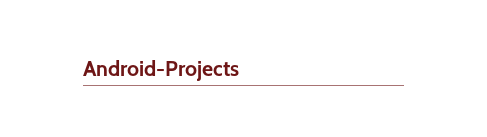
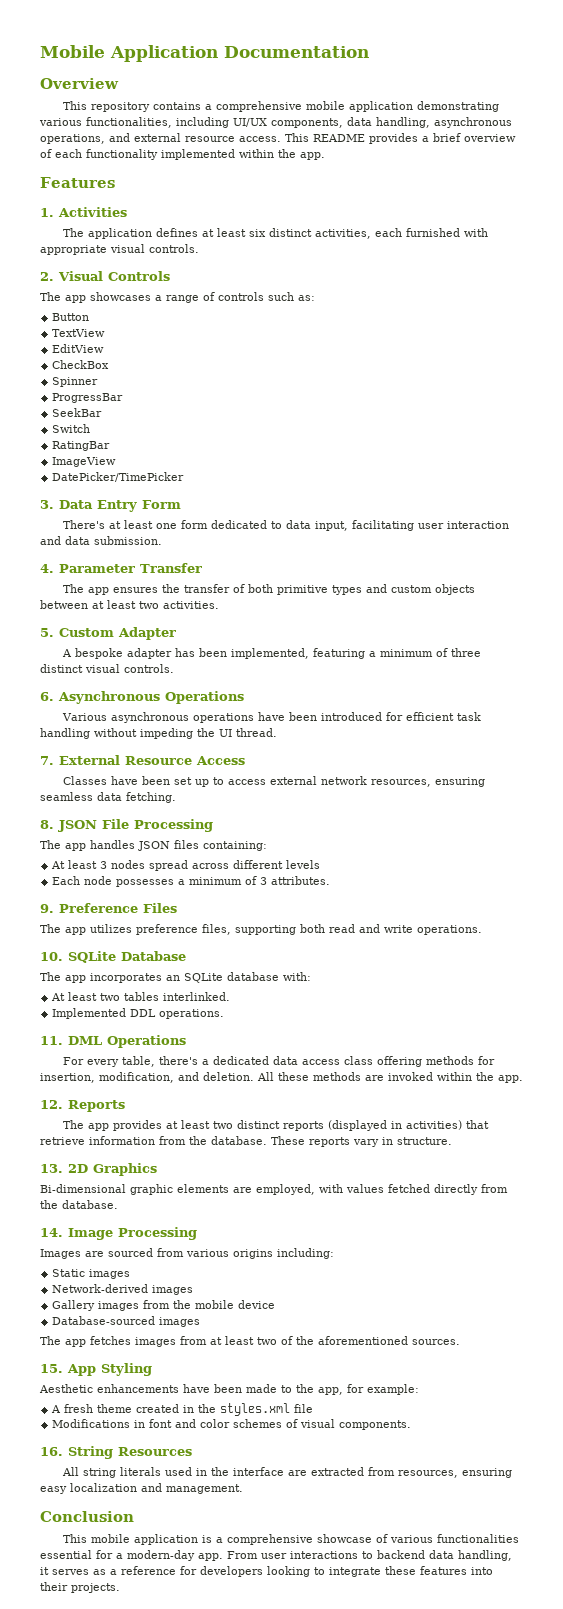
- Android-Projects
+ Mobile Application Documentation
+ Overview
+ This repository contains a comprehensive mobile application demonstrating various functionalities, including UI/UX components, data handling, asynchronous operations, and external resource access. This README provides a brief overview of each functionality implemented within the app.
+ Features
+ 1. Activities
+ The application defines at least six distinct activities, each furnished with appropriate visual controls.
+ 2. Visual Controls
+ The app showcases a range of controls such as:
+ Button
+ TextView
+ EditView
+ CheckBox
+ Spinner
+ ProgressBar
+ SeekBar
+ Switch
+ RatingBar
+ ImageView
+ DatePicker/TimePicker
+ 3. Data Entry Form
+ There's at least one form dedicated to data input, facilitating user interaction and data submission.
+ 4. Parameter Transfer
+ The app ensures the transfer of both primitive types and custom objects between at least two activities.
+ 5. Custom Adapter
+ A bespoke adapter has been implemented, featuring a minimum of three distinct visual controls.
+ 6. Asynchronous Operations
+ Various asynchronous operations have been introduced for efficient task handling without impeding the UI thread.
+ 7. External Resource Access
+ Classes have been set up to access external network resources, ensuring seamless data fetching.
+ 8. JSON File Processing
+ The app handles JSON files containing:
+ At least 3 nodes spread across different levels
+ Each node possesses a minimum of 3 attributes.
+ 9. Preference Files
+ The app utilizes preference files, supporting both read and write operations.
+ 10. SQLite Database
+ The app incorporates an SQLite database with:
+ At least two tables interlinked.
+ Implemented DDL operations.
+ 11. DML Operations
+ For every table, there's a dedicated data access class offering methods for insertion, modification, and deletion. All these methods are invoked within the app.
+ 12. Reports
+ The app provides at least two distinct reports (displayed in activities) that retrieve information from the database. These reports vary in structure.
+ 13. 2D Graphics
+ Bi-dimensional graphic elements are employed, with values fetched directly from the database.
+ 14. Image Processing
+ Images are sourced from various origins including:
+ Static images
+ Network-derived images
+ Gallery images from the mobile device
+ Database-sourced images
+ The app fetches images from at least two of the aforementioned sources.
+ 15. App Styling
+ Aesthetic enhancements have been made to the app, for example:
+ A fresh theme created in the styles.xml file
+ Modifications in font and color schemes of visual components.
+ 16. String Resources
+ All string literals used in the interface are extracted from resources, ensuring easy localization and management.
+ Conclusion
+ This mobile application is a comprehensive showcase of various functionalities essential for a modern-day app. From user interactions to backend data handling, it serves as a reference for developers looking to integrate these features into their projects.

